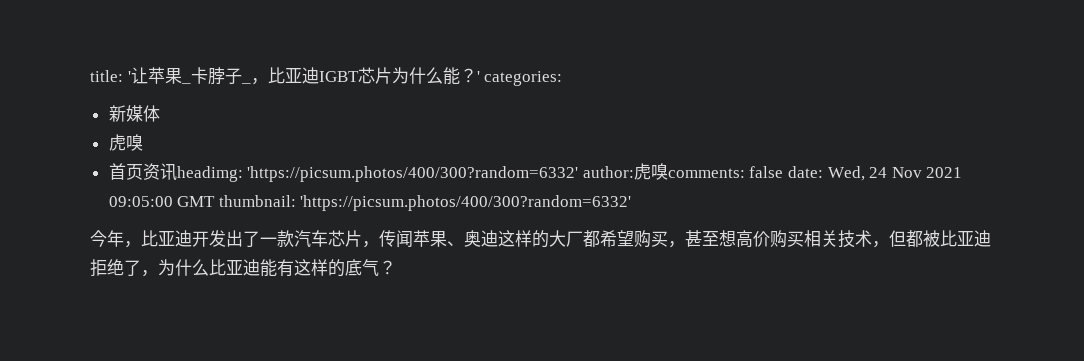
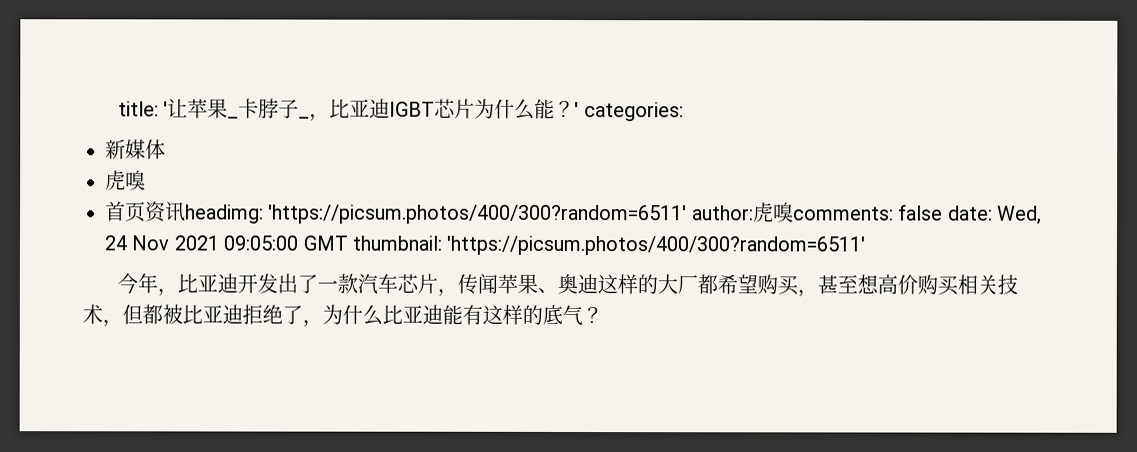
- 首页资讯headimg: 'https://picsum.photos/400/300?random=6332' author:虎嗅comments: false date: Wed, 24 Nov 2021 09:05:00 GMT thumbnail: 'https://picsum.photos/400/300?random=6332'
+ 首页资讯headimg: 'https://picsum.photos/400/300?random=6511' author:虎嗅comments: false date: Wed, 24 Nov 2021 09:05:00 GMT thumbnail: 'https://picsum.photos/400/300?random=6511'

